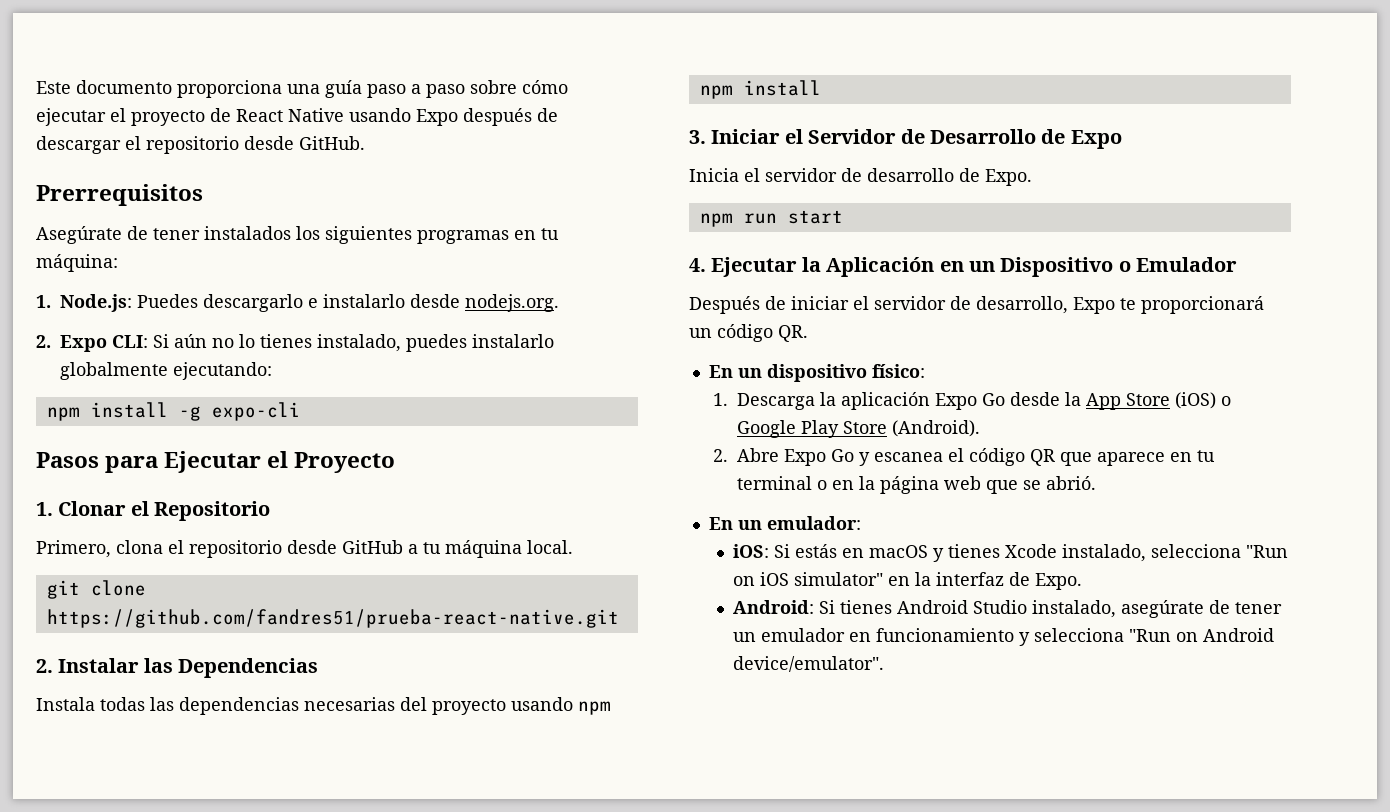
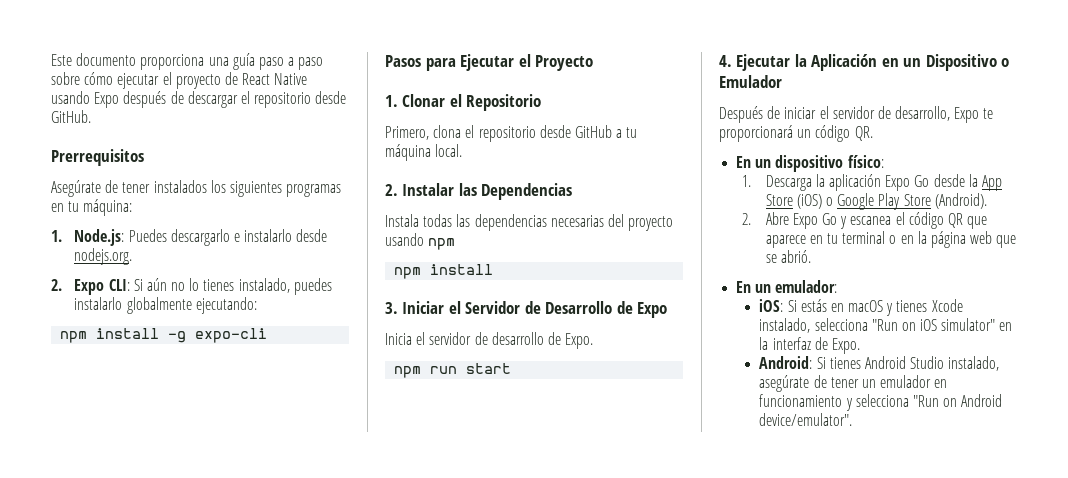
- git clone https://github.com/fandres51/prueba-react-native.git

